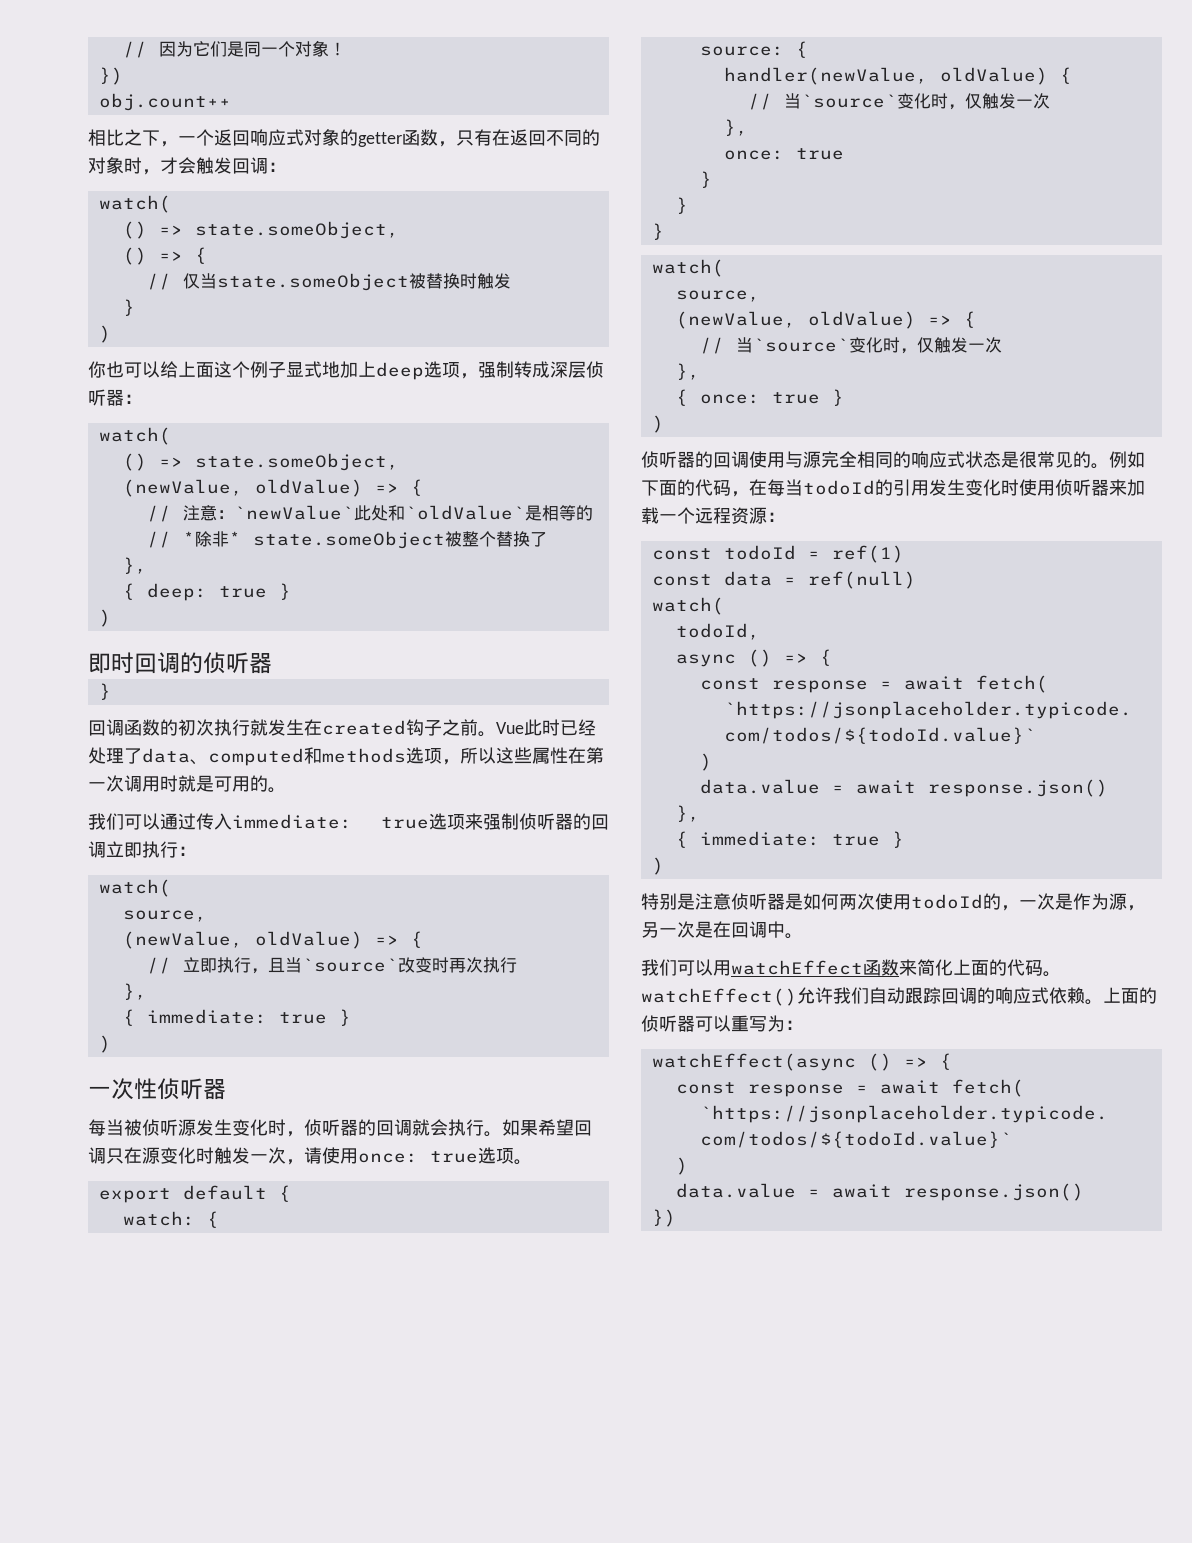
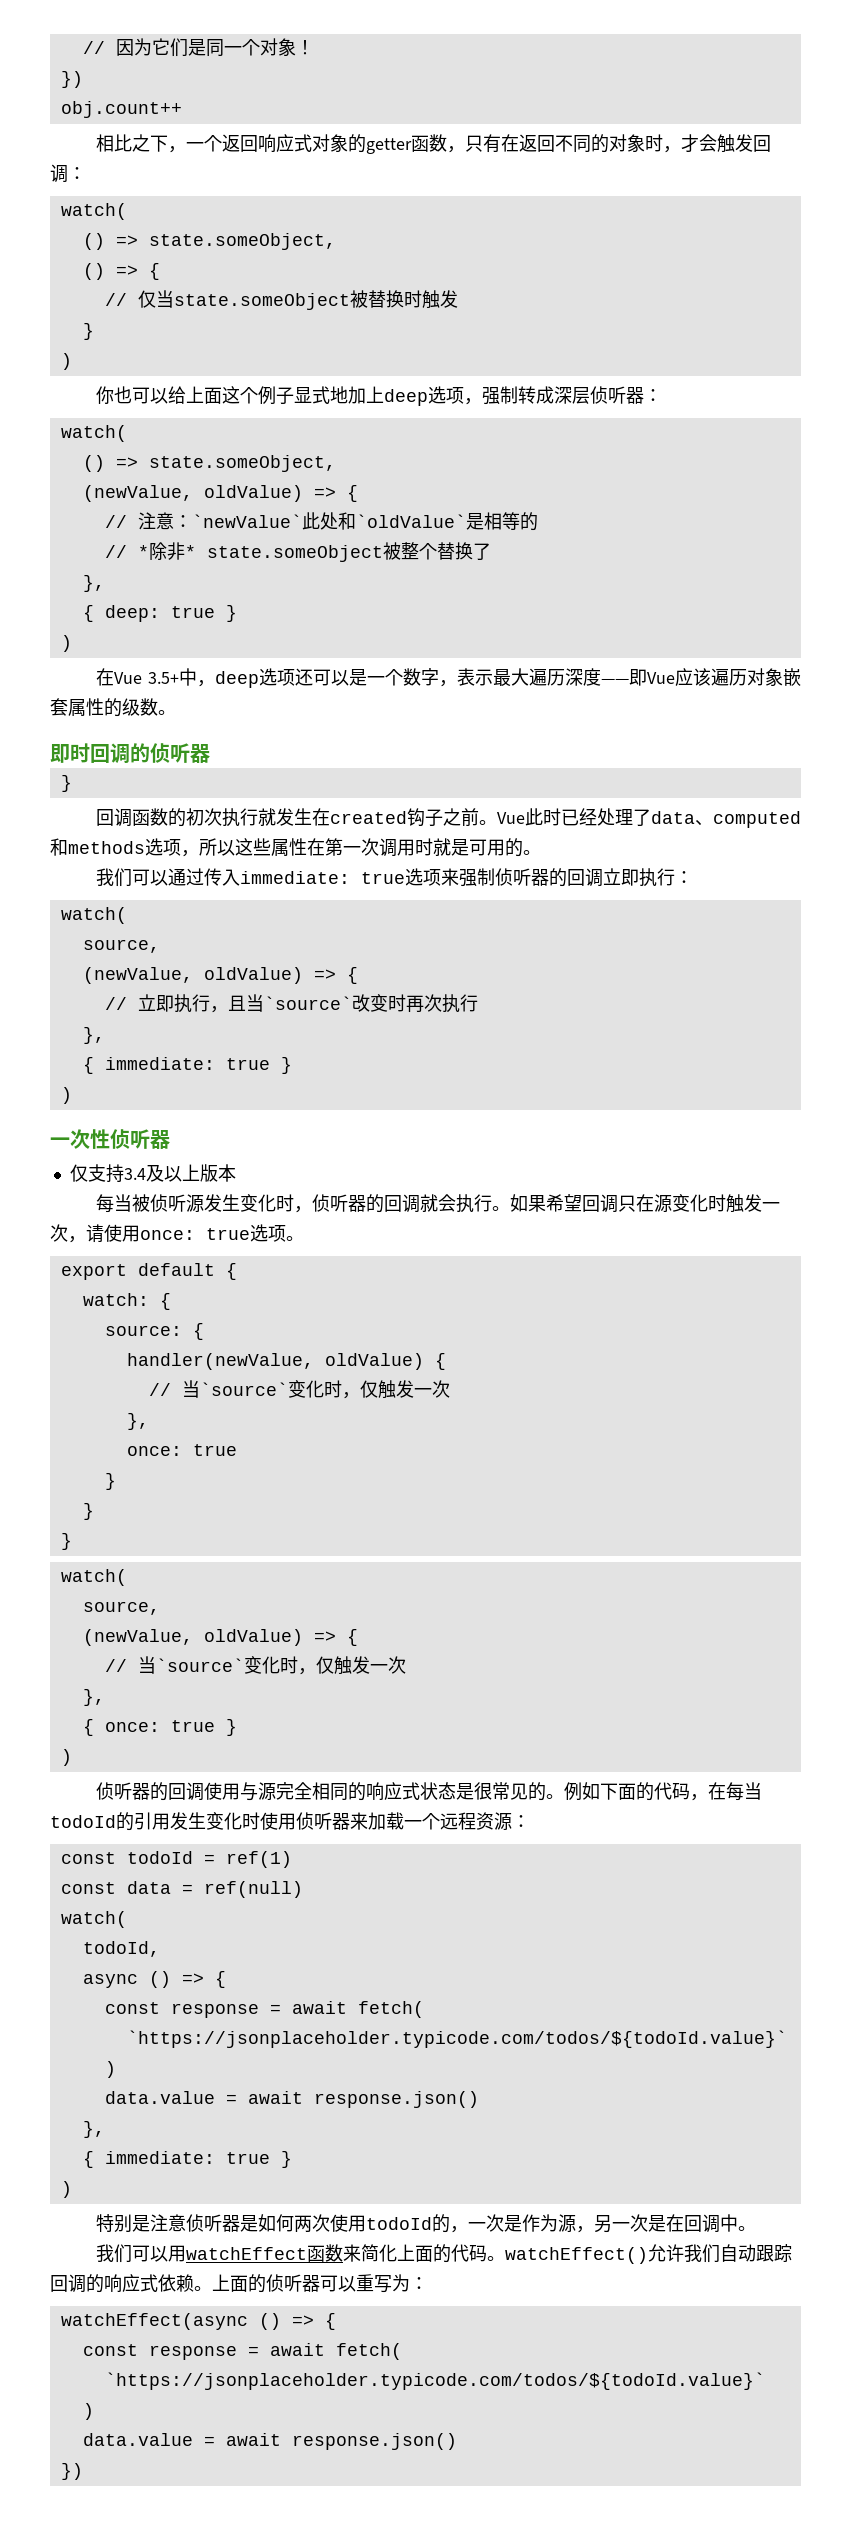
+ 在Vue 3.5+中，deep选项还可以是一个数字，表示最大遍历深度——即Vue应该遍历对象嵌套属性的级数。
+ 仅支持3.4及以上版本

